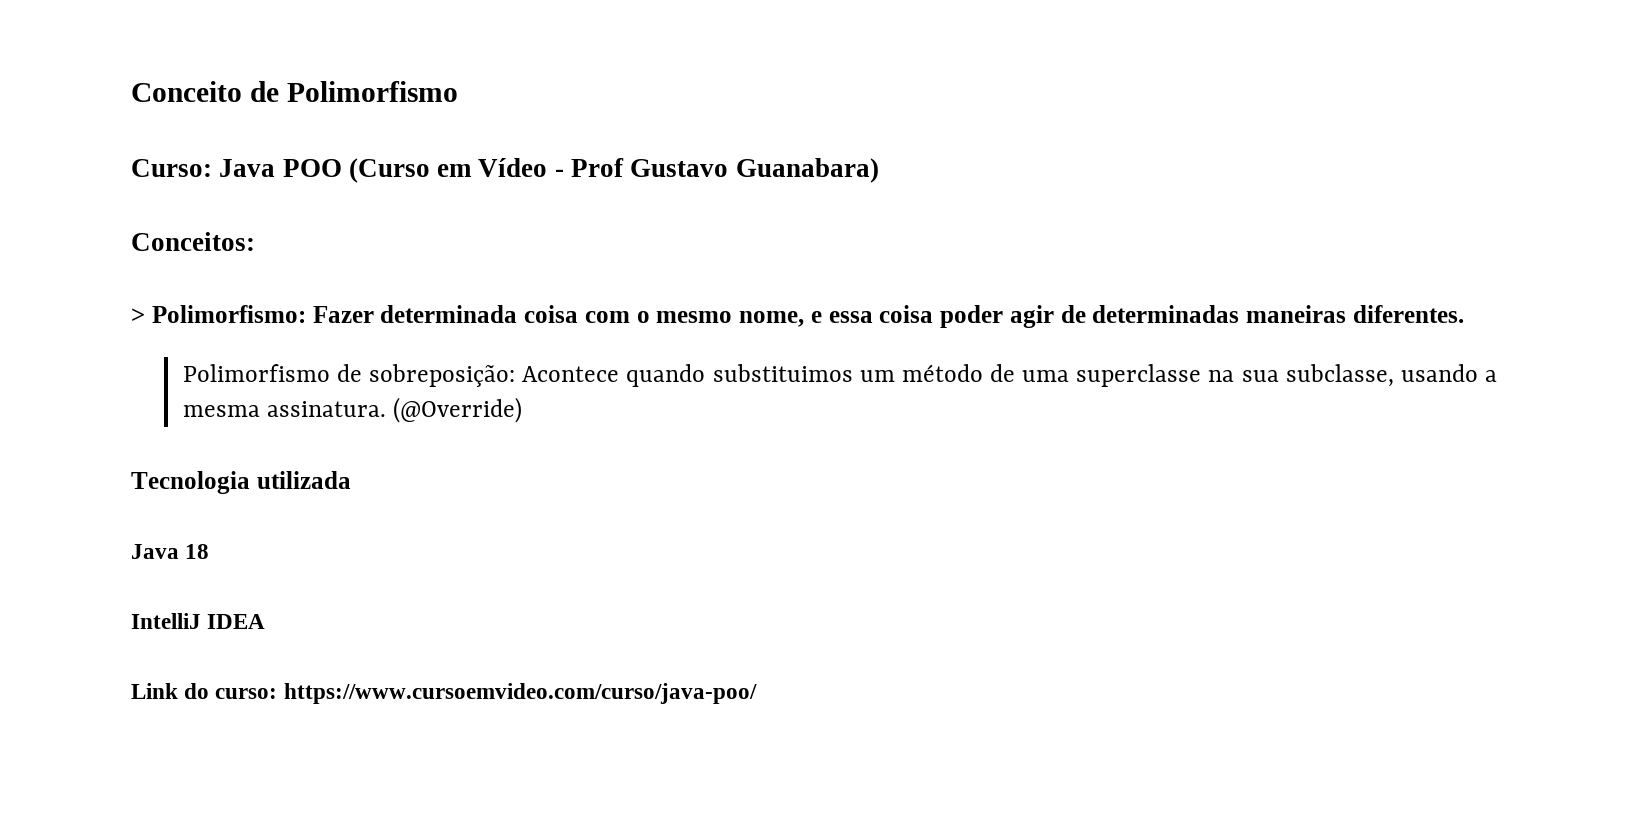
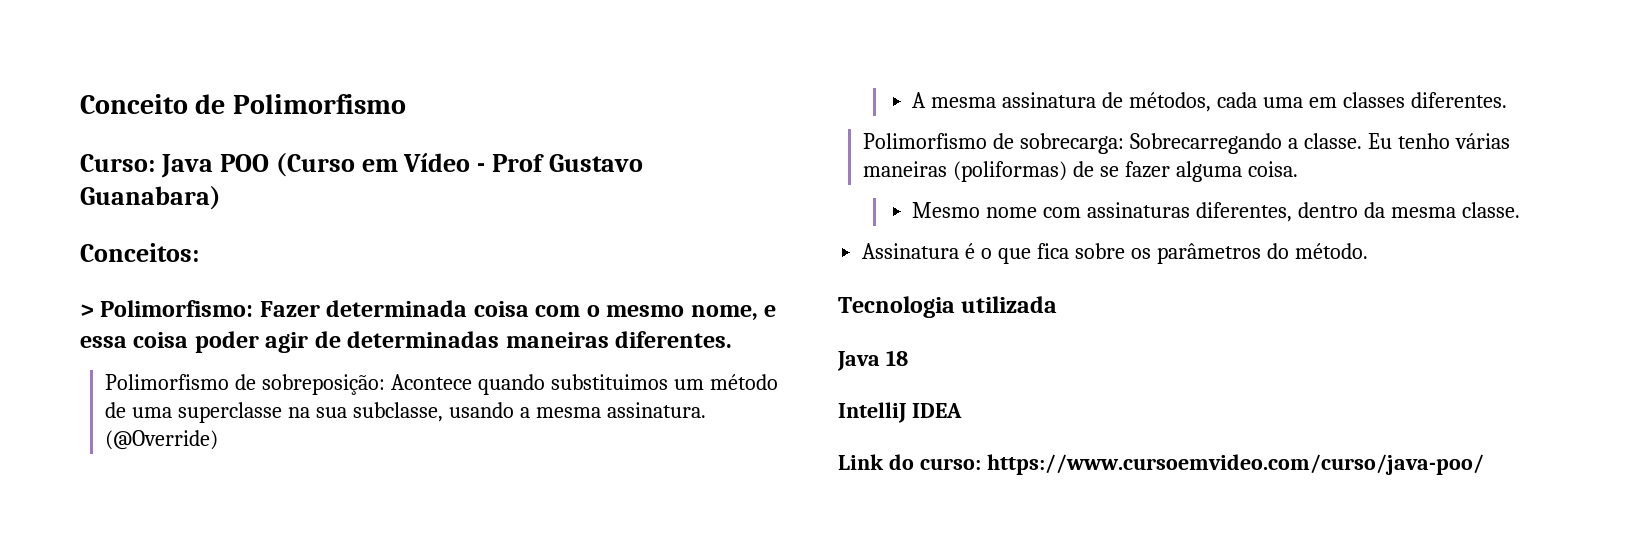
+ A mesma assinatura de métodos, cada uma em classes diferentes.
+ Polimorfismo de sobrecarga: Sobrecarregando a classe. Eu tenho várias maneiras (poliformas) de se fazer alguma coisa.
+ Mesmo nome com assinaturas diferentes, dentro da mesma classe.
+ Assinatura é o que fica sobre os parâmetros do método.

